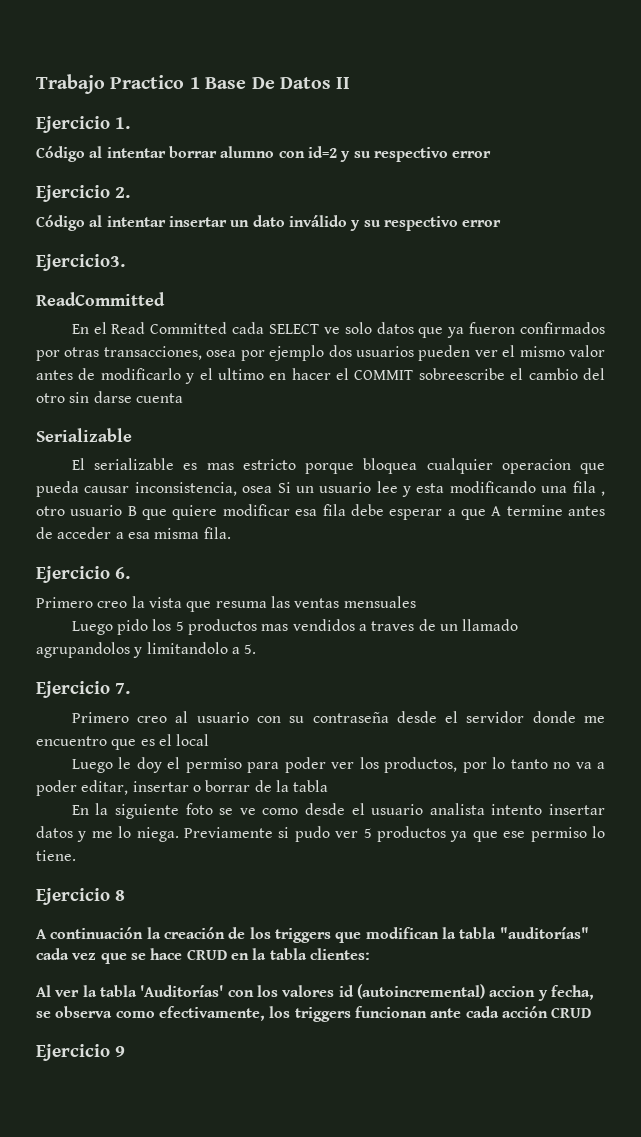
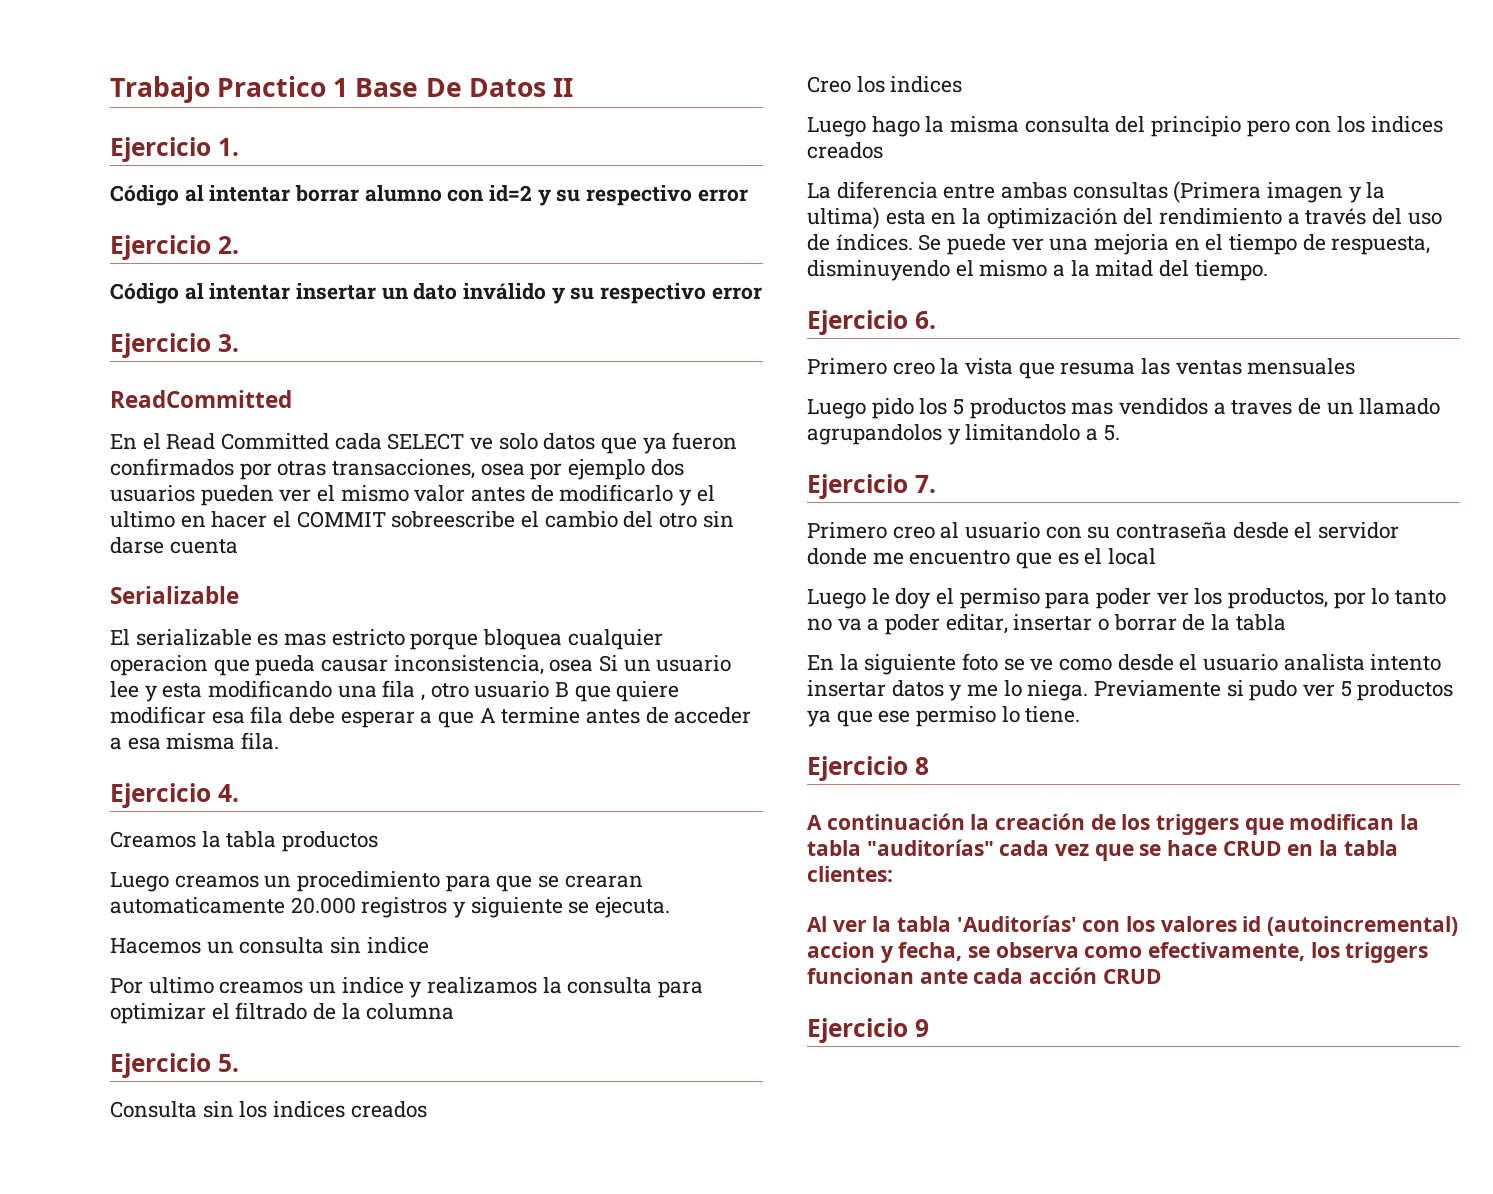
- Ejercicio3.
+ Ejercicio 3.
+ Ejercicio 4.
+ Creamos la tabla productos
+ Luego creamos un procedimiento para que se crearan automaticamente 20.000 registros y siguiente se ejecuta.
+ Hacemos un consulta sin indice
+ Por ultimo creamos un indice y realizamos la consulta para optimizar el filtrado de la columna
+ Ejercicio 5.
+ Consulta sin los indices creados
+ Creo los indices
+ Luego hago la misma consulta del principio pero con los indices creados
+ La diferencia entre ambas consultas (Primera imagen y la ultima) esta en la optimización del rendimiento a través del uso de índices. Se puede ver una mejoria en el tiempo de respuesta, disminuyendo el mismo a la mitad del tiempo.

